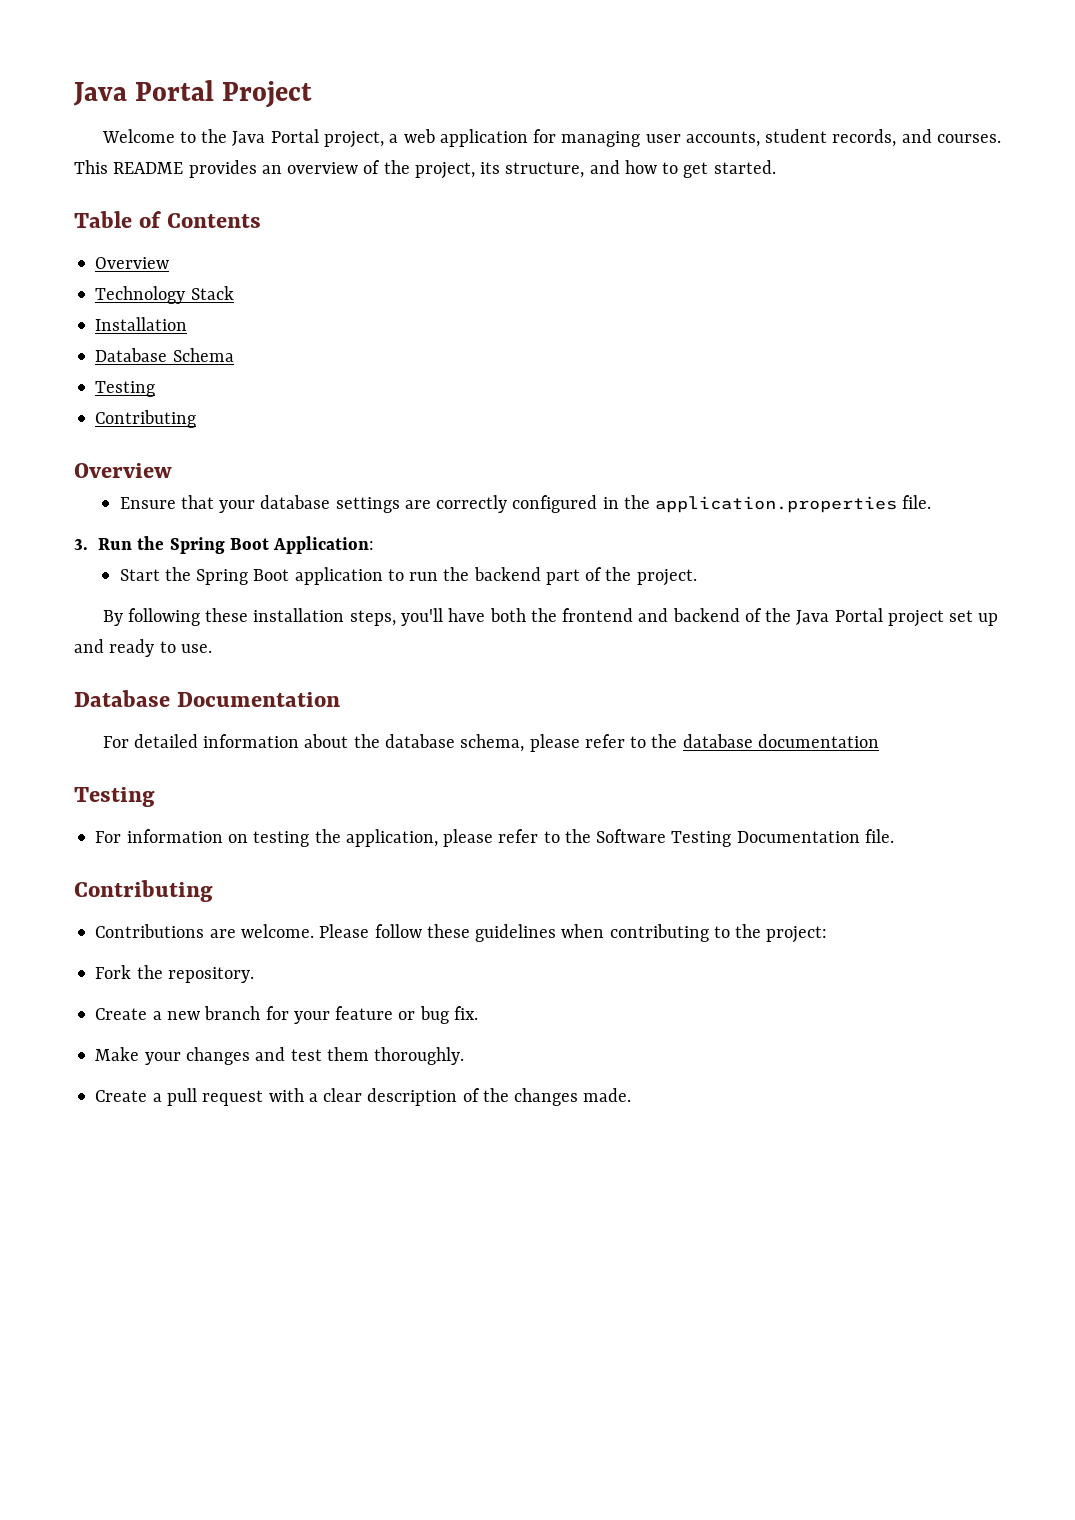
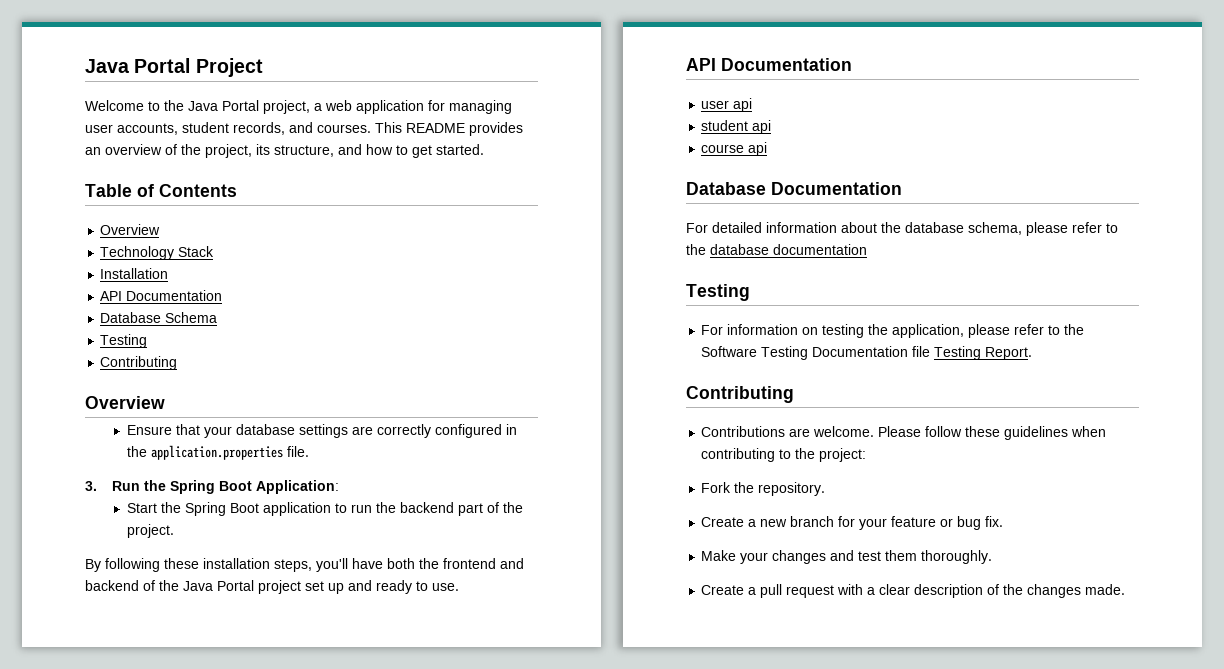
  Installation
+ API Documentation
  By following these installation steps, you'll have both the frontend and backend of the Java Portal project set up and ready to use.
+ API Documentation
+ user api
+ student api
+ course api
- For information on testing the application, please refer to the Software Testing Documentation file.
+ For information on testing the application, please refer to the Software Testing Documentation file Testing Report.

